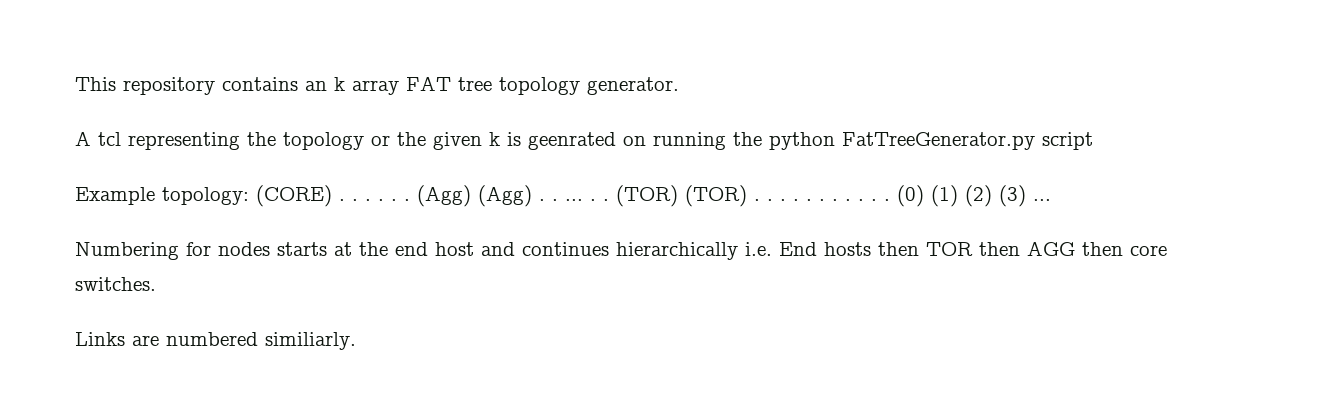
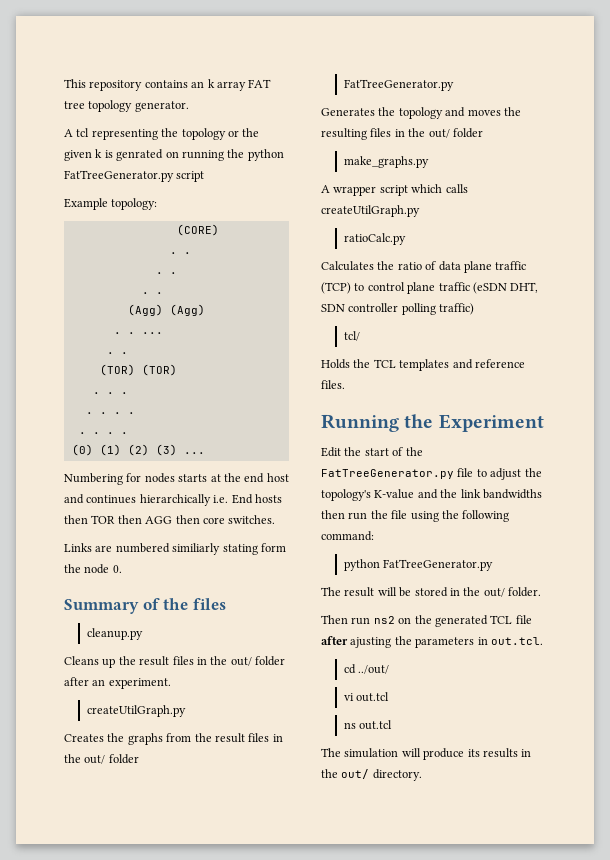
- A tcl representing the topology or the given k is geenrated on running the python FatTreeGenerator.py script
+ A tcl representing the topology or the given k is genrated on running the python FatTreeGenerator.py script
- Example topology: (CORE) . . . . . . (Agg) (Agg) . . ... . . (TOR) (TOR) . . . . . . . . . . . (0) (1) (2) (3) ...
+ Example topology:
+ (CORE)
+ . .
+ . .
+ . .
+ (Agg) (Agg)
+ . . ...
+ . .
+ (TOR) (TOR)
+ . . .
+ . . . .
+ . . . .
+ (0) (1) (2) (3) ...
- Links are numbered similiarly.
+ Links are numbered similiarly stating form the node 0.
+ Summary of the files
+ cleanup.py
+ Cleans up the result files in the out/ folder after an experiment.
+ createUtilGraph.py
+ Creates the graphs from the result files in the out/ folder
+ FatTreeGenerator.py
+ Generates the topology and moves the resulting files in the out/ folder
+ make_graphs.py
+ A wrapper script which calls createUtilGraph.py
+ ratioCalc.py
+ Calculates the ratio of data plane traffic (TCP) to control plane traffic (eSDN DHT, SDN controller polling traffic)
+ tcl/
+ Holds the TCL templates and reference files.
+ Running the Experiment
+ Edit the start of the FatTreeGenerator.py file to adjust the topology's K-value and the link bandwidths then run the file using the following command:
+ python FatTreeGenerator.py
+ The result will be stored in the out/ folder.
+ Then run ns2 on the generated TCL file after ajusting the parameters in out.tcl.
+ cd ../out/
+ vi out.tcl
+ ns out.tcl
+ The simulation will produce its results in the out/ directory.

